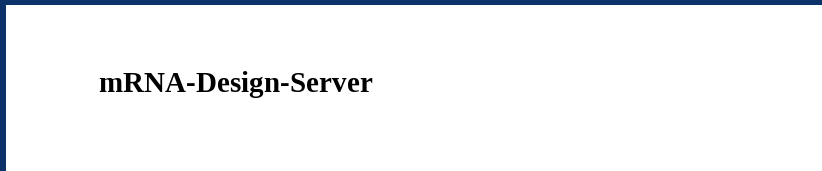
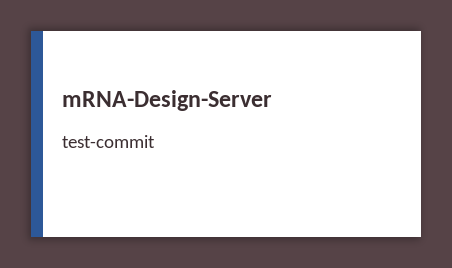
+ test-commit

